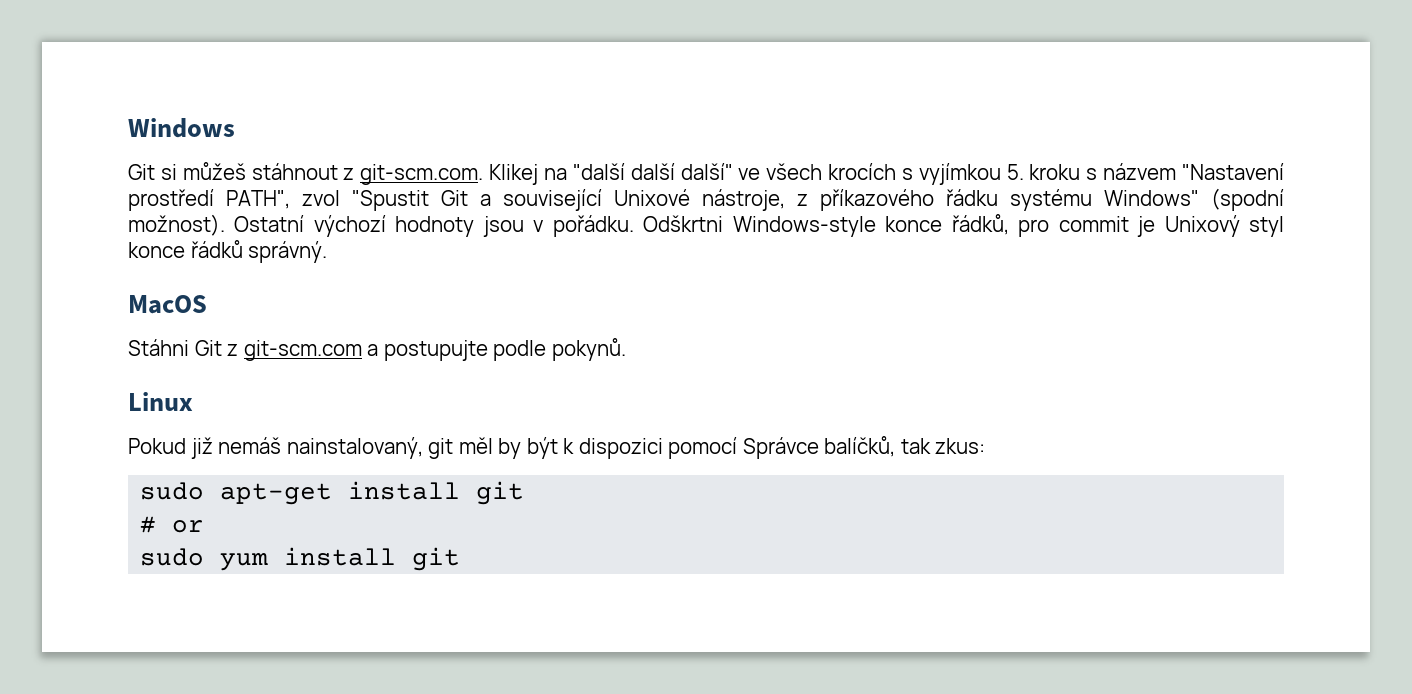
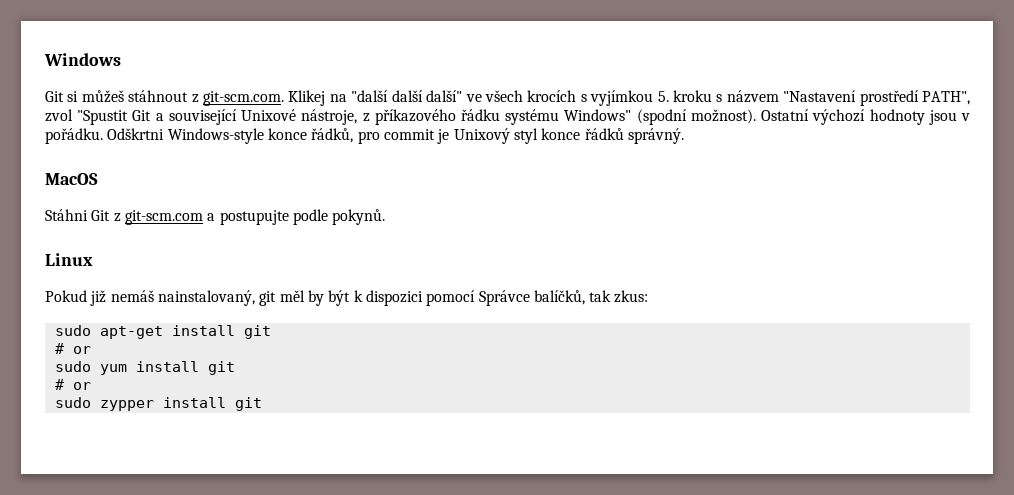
  sudo yum install git
+ # or
+ sudo zypper install git

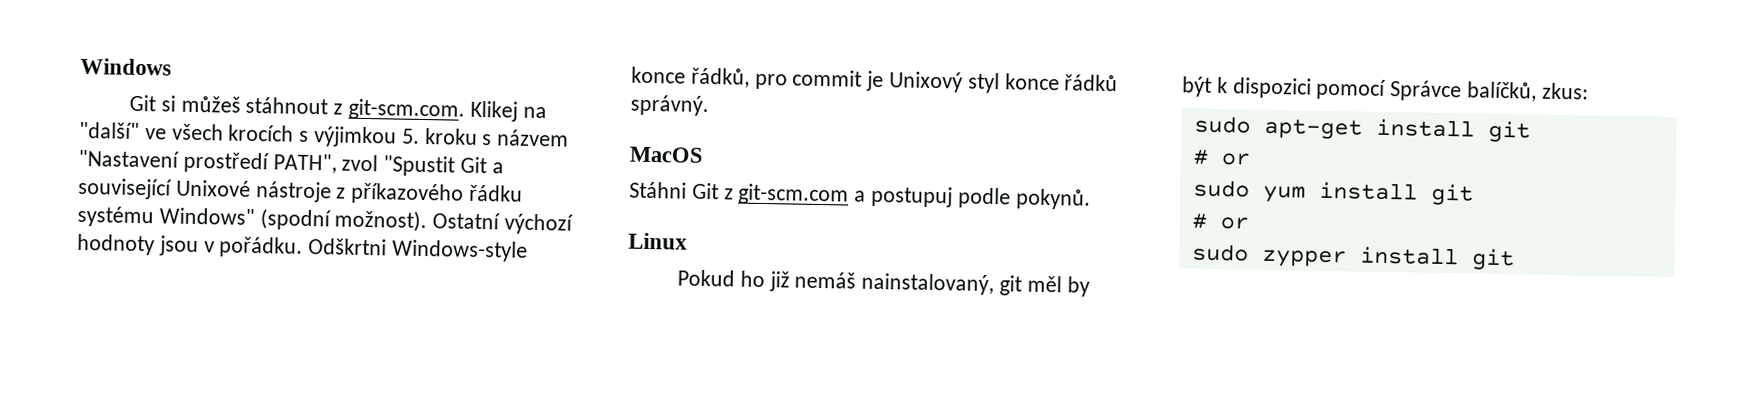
- Git si můžeš stáhnout z git-scm.com. Klikej na "další další další" ve všech krocích s vyjímkou 5. kroku s názvem "Nastavení prostředí PATH", zvol "Spustit Git a související Unixové nástroje, z příkazového řádku systému Windows" (spodní možnost).
+ Git si můžeš stáhnout z git-scm.com. Klikej na "další" ve všech krocích s výjimkou 5. kroku s názvem "Nastavení prostředí PATH", zvol "Spustit Git a související Unixové nástroje z příkazového řádku systému Windows" (spodní možnost).
- Stáhni Git z git-scm.com a postupujte podle pokynů.
+ Stáhni Git z git-scm.com a postupuj podle pokynů.
- Pokud již nemáš nainstalovaný, git měl by být k dispozici pomocí Správce balíčků, tak zkus:
+ Pokud ho již nemáš nainstalovaný, git měl by být k dispozici pomocí Správce balíčků, zkus:

